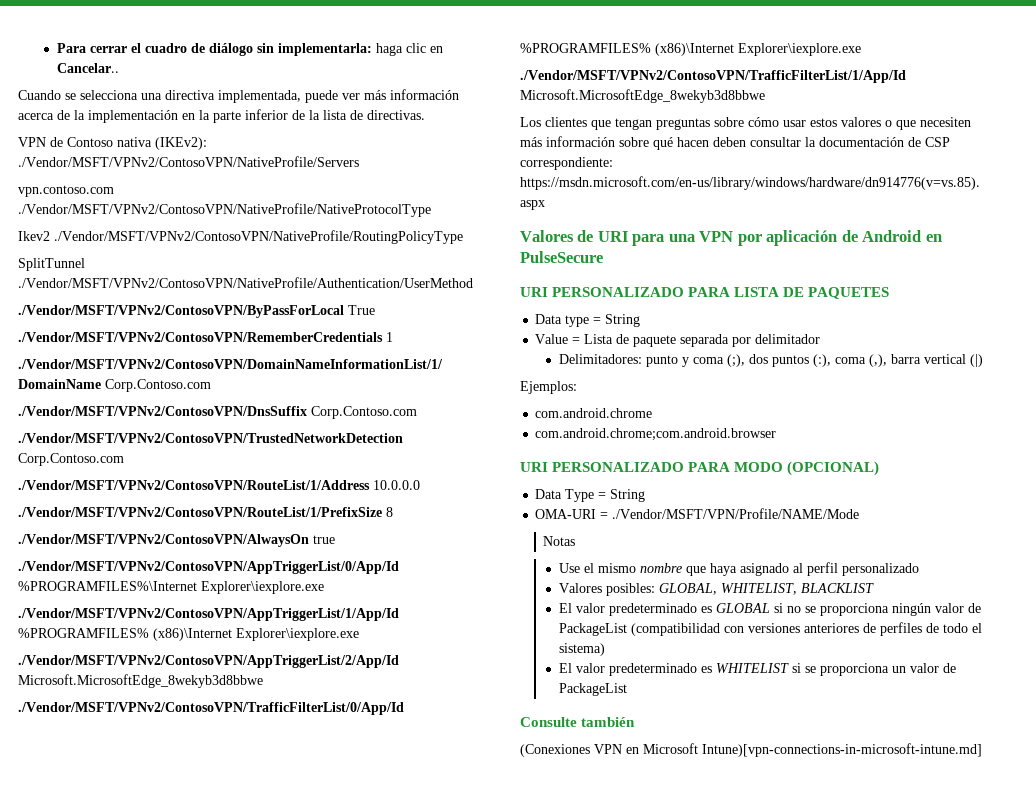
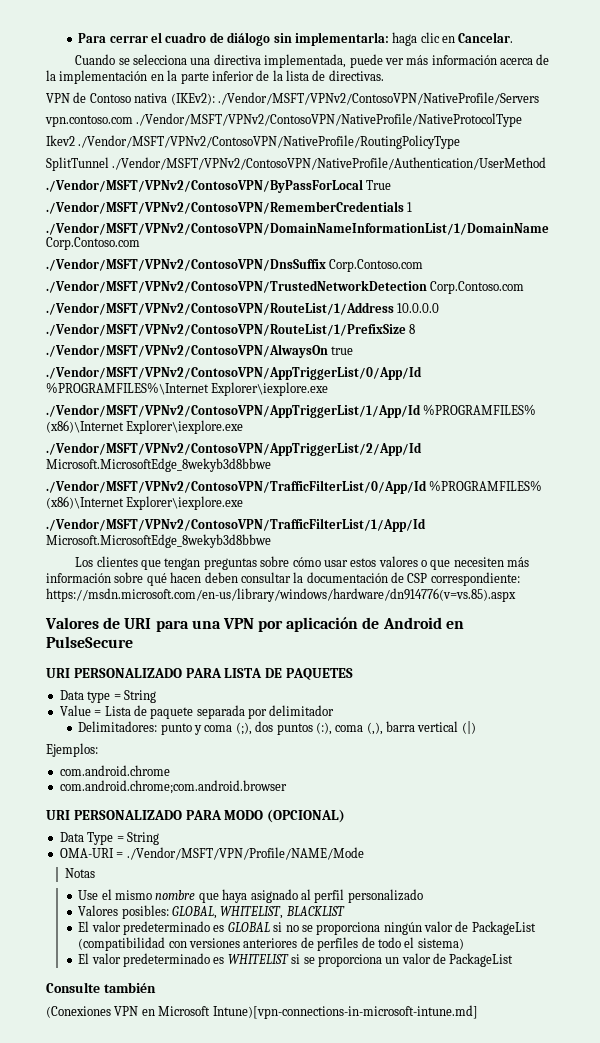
- Para cerrar el cuadro de diálogo sin implementarla: haga clic en Cancelar..
+ Para cerrar el cuadro de diálogo sin implementarla: haga clic en Cancelar.

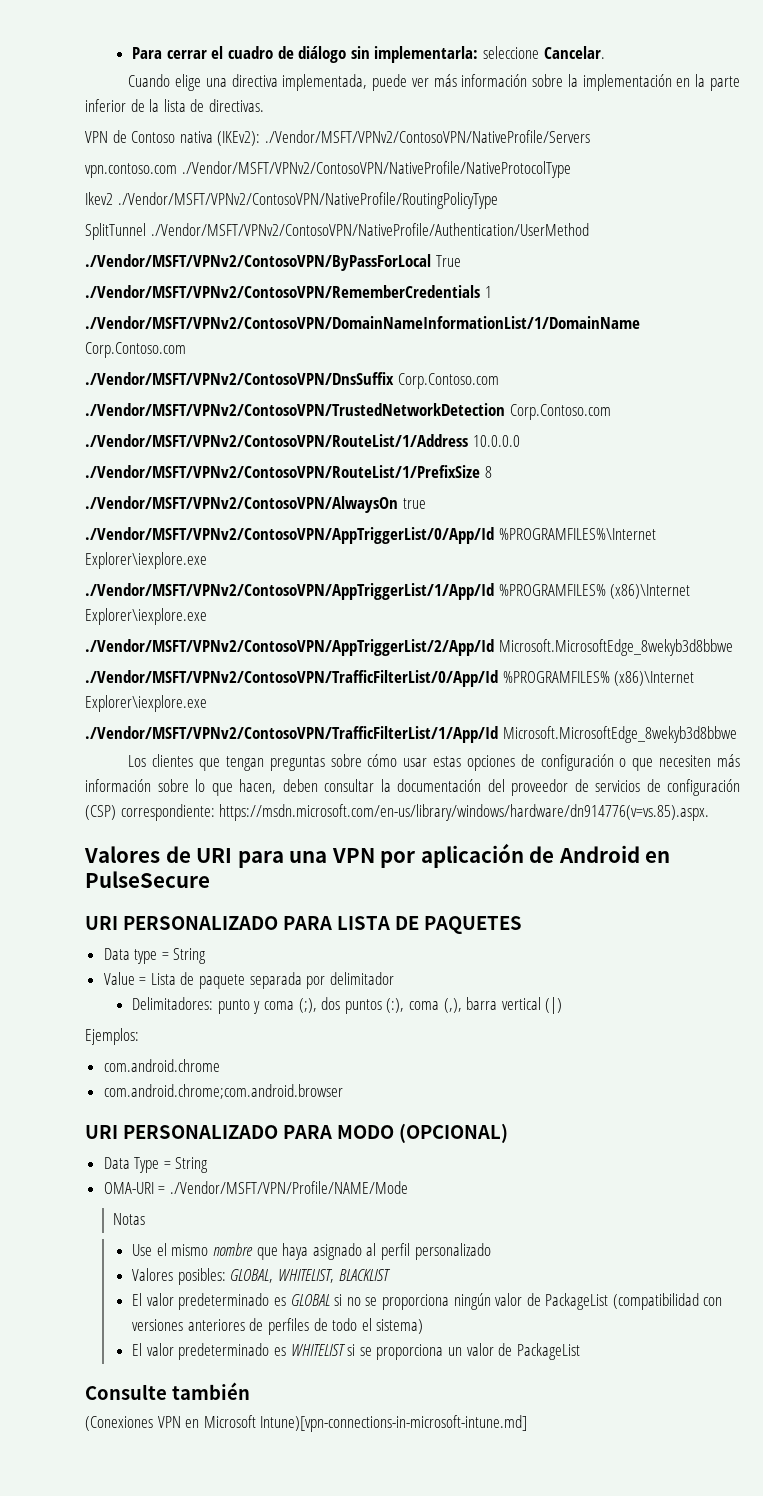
- Para cerrar el cuadro de diálogo sin implementarla: haga clic en Cancelar.
+ Para cerrar el cuadro de diálogo sin implementarla: seleccione Cancelar.
- Cuando se selecciona una directiva implementada, puede ver más información acerca de la implementación en la parte inferior de la lista de directivas.
+ Cuando elige una directiva implementada, puede ver más información sobre la implementación en la parte inferior de la lista de directivas.
- Los clientes que tengan preguntas sobre cómo usar estos valores o que necesiten más información sobre qué hacen deben consultar la documentación de CSP correspondiente: https://msdn.microsoft.com/en-us/library/windows/hardware/dn914776(v=vs.85).aspx
+ Los clientes que tengan preguntas sobre cómo usar estas opciones de configuración o que necesiten más información sobre lo que hacen, deben consultar la documentación del proveedor de servicios de configuración (CSP) correspondiente: https://msdn.microsoft.com/en-us/library/windows/hardware/dn914776(v=vs.85).aspx.

